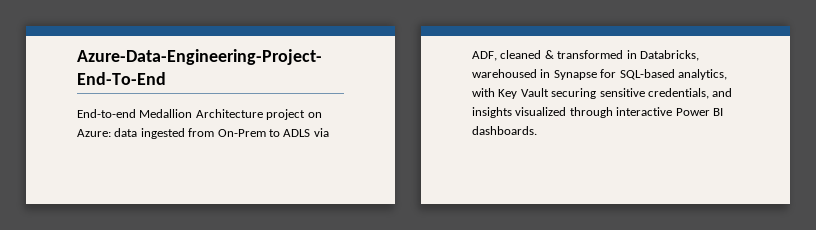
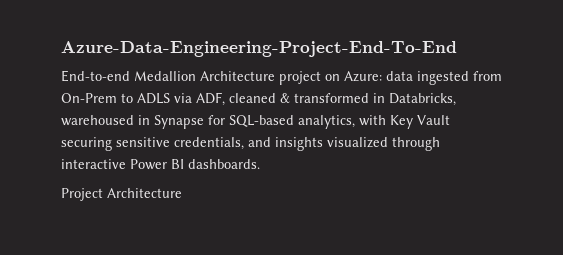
+ Project Architecture

